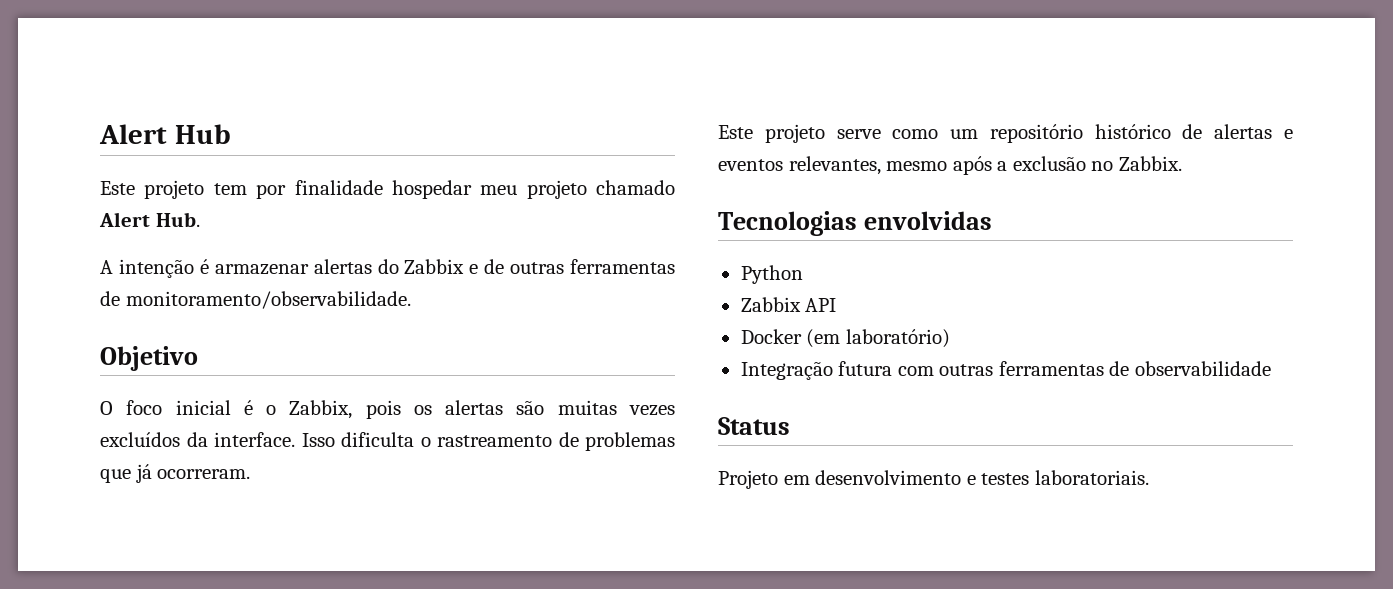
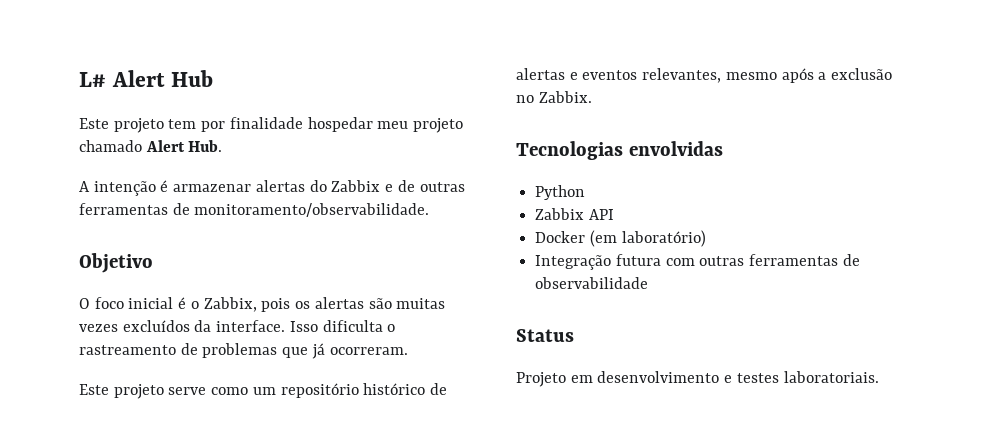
- Alert Hub
+ L# Alert Hub

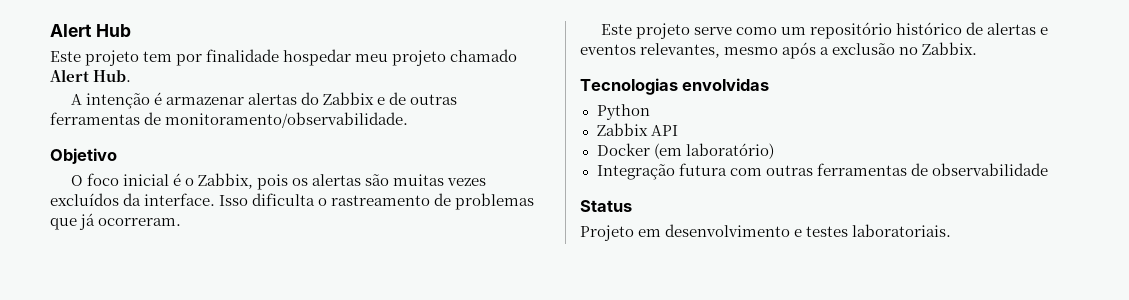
- L# Alert Hub
+ Alert Hub

